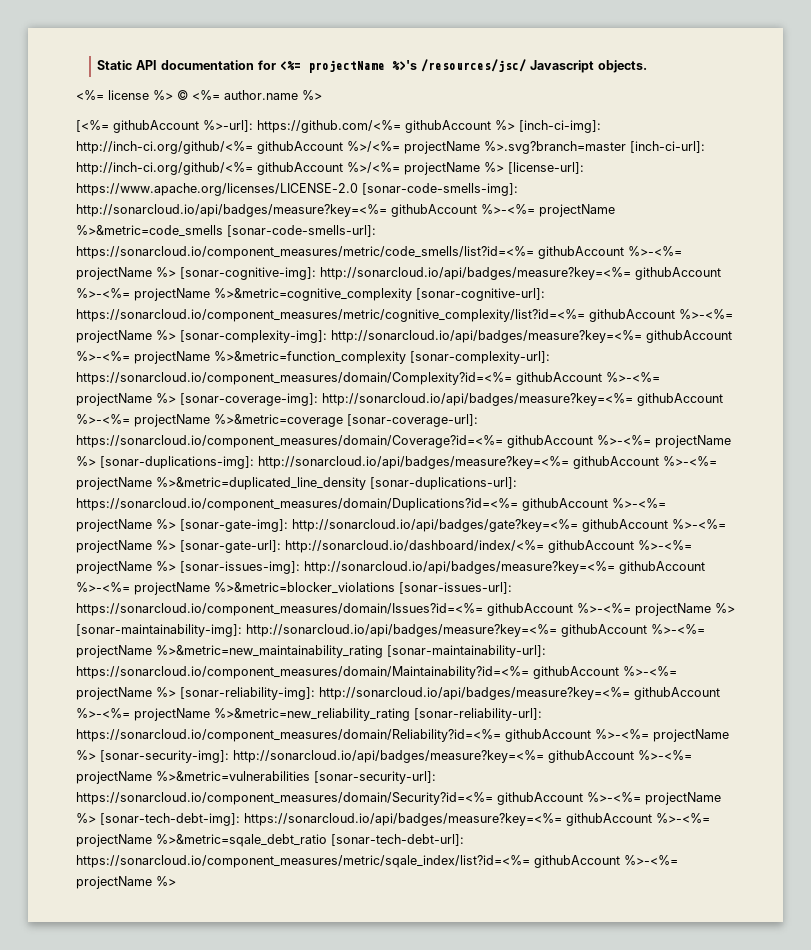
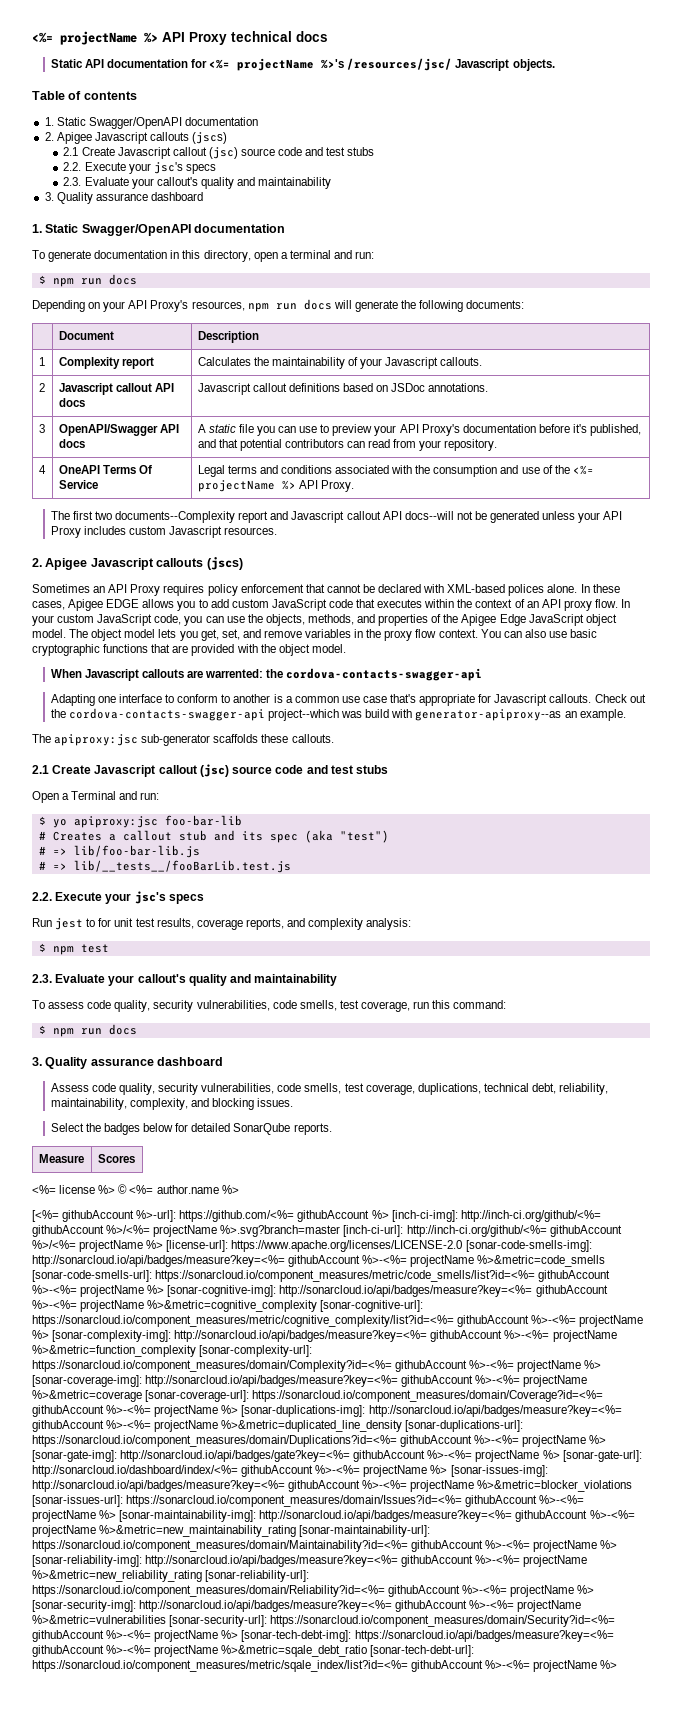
+ <%= projectName %> API Proxy technical docs
+ Table of contents
+ 1. Static Swagger/OpenAPI documentation
+ 2. Apigee Javascript callouts (jscs)
+ 2.1 Create Javascript callout (jsc) source code and test stubs
+ 2.2. Execute your jsc's specs
+ 2.3. Evaluate your callout's quality and maintainability
+ 3. Quality assurance dashboard
+ 1. Static Swagger/OpenAPI documentation
+ To generate documentation in this directory, open a terminal and run:
+ $ npm run docs
+ Depending on your API Proxy's resources, npm run docs will generate the following documents:
+ | Document | Description
+ 1 | Complexity report | Calculates the maintainability of your Javascript callouts.
+ 2 | Javascript callout API docs | Javascript callout definitions based on JSDoc annotations.
+ 3 | OpenAPI/Swagger API docs | A static file you can use to preview your API Proxy's documentation before it's published, and that potential contributors can read from your repository.
+ 4 | OneAPI Terms Of Service | Legal terms and conditions associated with the consumption and use of the <%= projectName %> API Proxy.
+ The first two documents--Complexity report and Javascript callout API docs--will not be generated unless your API Proxy includes custom Javascript resources.
+ 2. Apigee Javascript callouts (jscs)
+ Sometimes an API Proxy requires policy enforcement that cannot be declared with XML-based polices alone. In these cases, Apigee EDGE allows you to add custom JavaScript code that executes within the context of an API proxy flow. In your custom JavaScript code, you can use the objects, methods, and properties of the Apigee Edge JavaScript object model. The object model lets you get, set, and remove variables in the proxy flow context. You can also use basic cryptographic functions that are provided with the object model.
+ When Javascript callouts are warrented: the cordova-contacts-swagger-api
+ Adapting one interface to conform to another is a common use case that's appropriate for Javascript callouts. Check out the cordova-contacts-swagger-api project--which was build with generator-apiproxy--as an example.
+ The apiproxy:jsc sub-generator scaffolds these callouts.
+ 2.1 Create Javascript callout (jsc) source code and test stubs
+ Open a Terminal and run:
+ $ yo apiproxy:jsc foo-bar-lib
+ # Creates a callout stub and its spec (aka "test")
+ # => lib/foo-bar-lib.js
+ # => lib/__tests__/fooBarLib.test.js
+ 2.2. Execute your jsc's specs
+ Run jest to for unit test results, coverage reports, and complexity analysis:
+ $ npm test
+ 2.3. Evaluate your callout's quality and maintainability
+ To assess code quality, security vulnerabilities, code smells, test coverage, run this command:
+ $ npm run docs
+ 3. Quality assurance dashboard
+ Assess code quality, security vulnerabilities, code smells, test coverage, duplications, technical debt, reliability, maintainability, complexity, and blocking issues.
+ Select the badges below for detailed SonarQube reports.
+ Measure | Scores

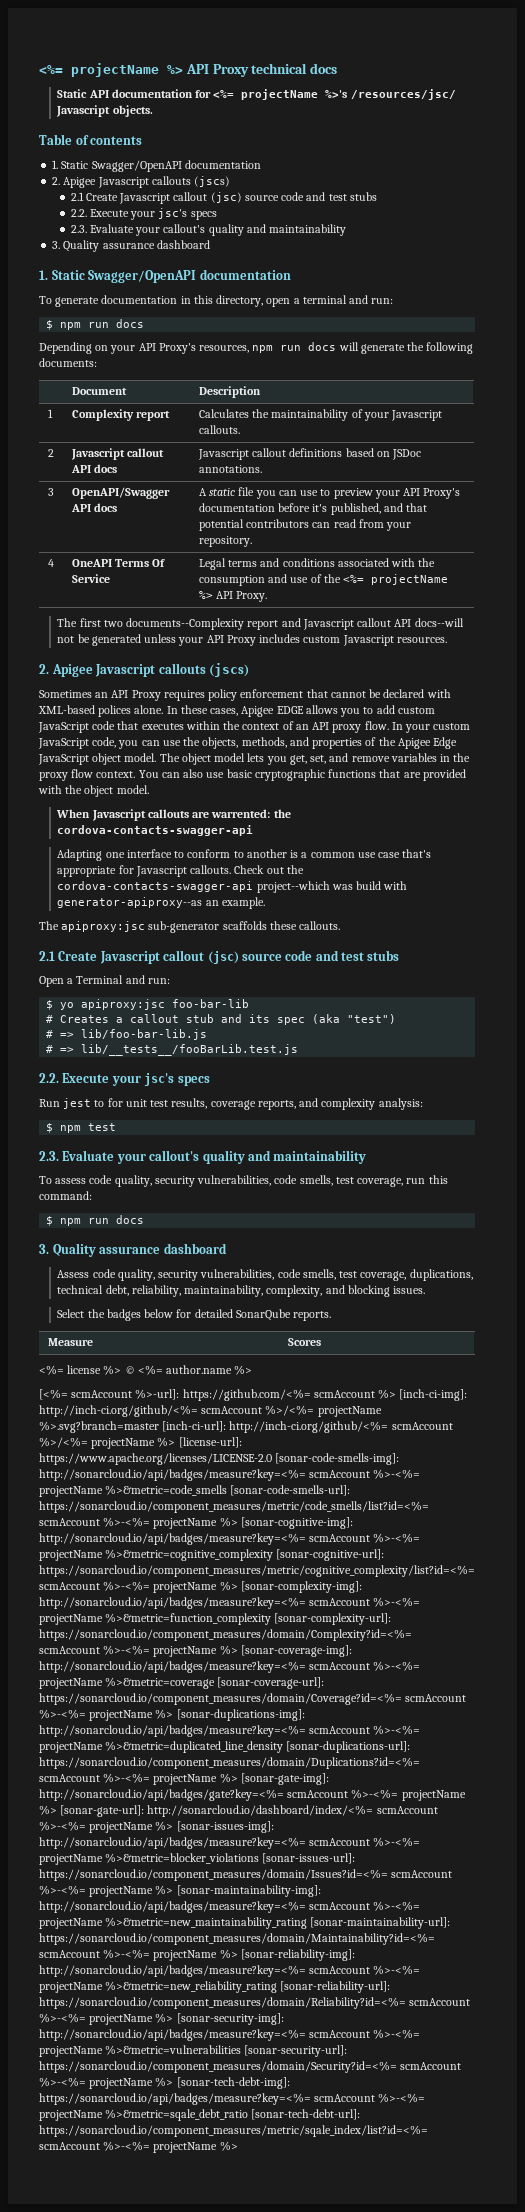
- [<%= githubAccount %>-url]:
+ [<%= scmAccount %>-url]:
- https://github.com/<%= githubAccount %> [inch-ci-img]:
+ https://github.com/<%= scmAccount %> [inch-ci-img]:
- http://inch-ci.org/github/<%= githubAccount %>/<%= projectName %>.svg?branch=master [inch-ci-url]:
+ http://inch-ci.org/github/<%= scmAccount %>/<%= projectName %>.svg?branch=master [inch-ci-url]:
- http://inch-ci.org/github/<%= githubAccount %>/<%= projectName %> [license-url]:
+ http://inch-ci.org/github/<%= scmAccount %>/<%= projectName %> [license-url]:
- http://sonarcloud.io/api/badges/measure?key=<%= githubAccount %>-<%= projectName %>&metric=code_smells [sonar-code-smells-url]:
+ http://sonarcloud.io/api/badges/measure?key=<%= scmAccount %>-<%= projectName %>&metric=code_smells [sonar-code-smells-url]:
- https://sonarcloud.io/component_measures/metric/code_smells/list?id=<%= githubAccount %>-<%= projectName %> [sonar-cognitive-img]:
+ https://sonarcloud.io/component_measures/metric/code_smells/list?id=<%= scmAccount %>-<%= projectName %> [sonar-cognitive-img]:
- http://sonarcloud.io/api/badges/measure?key=<%= githubAccount %>-<%= projectName %>&metric=cognitive_complexity [sonar-cognitive-url]:
+ http://sonarcloud.io/api/badges/measure?key=<%= scmAccount %>-<%= projectName %>&metric=cognitive_complexity [sonar-cognitive-url]:
- https://sonarcloud.io/component_measures/metric/cognitive_complexity/list?id=<%= githubAccount %>-<%= projectName %> [sonar-complexity-img]:
+ https://sonarcloud.io/component_measures/metric/cognitive_complexity/list?id=<%= scmAccount %>-<%= projectName %> [sonar-complexity-img]:
- http://sonarcloud.io/api/badges/measure?key=<%= githubAccount %>-<%= projectName %>&metric=function_complexity [sonar-complexity-url]:
+ http://sonarcloud.io/api/badges/measure?key=<%= scmAccount %>-<%= projectName %>&metric=function_complexity [sonar-complexity-url]:
- https://sonarcloud.io/component_measures/domain/Complexity?id=<%= githubAccount %>-<%= projectName %> [sonar-coverage-img]:
+ https://sonarcloud.io/component_measures/domain/Complexity?id=<%= scmAccount %>-<%= projectName %> [sonar-coverage-img]:
- http://sonarcloud.io/api/badges/measure?key=<%= githubAccount %>-<%= projectName %>&metric=coverage [sonar-coverage-url]:
+ http://sonarcloud.io/api/badges/measure?key=<%= scmAccount %>-<%= projectName %>&metric=coverage [sonar-coverage-url]:
- https://sonarcloud.io/component_measures/domain/Coverage?id=<%= githubAccount %>-<%= projectName %> [sonar-duplications-img]:
+ https://sonarcloud.io/component_measures/domain/Coverage?id=<%= scmAccount %>-<%= projectName %> [sonar-duplications-img]:
- http://sonarcloud.io/api/badges/measure?key=<%= githubAccount %>-<%= projectName %>&metric=duplicated_line_density [sonar-duplications-url]:
+ http://sonarcloud.io/api/badges/measure?key=<%= scmAccount %>-<%= projectName %>&metric=duplicated_line_density [sonar-duplications-url]:
- https://sonarcloud.io/component_measures/domain/Duplications?id=<%= githubAccount %>-<%= projectName %> [sonar-gate-img]:
+ https://sonarcloud.io/component_measures/domain/Duplications?id=<%= scmAccount %>-<%= projectName %> [sonar-gate-img]:
- http://sonarcloud.io/api/badges/gate?key=<%= githubAccount %>-<%= projectName %> [sonar-gate-url]:
+ http://sonarcloud.io/api/badges/gate?key=<%= scmAccount %>-<%= projectName %> [sonar-gate-url]:
- http://sonarcloud.io/dashboard/index/<%= githubAccount %>-<%= projectName %> [sonar-issues-img]:
+ http://sonarcloud.io/dashboard/index/<%= scmAccount %>-<%= projectName %> [sonar-issues-img]:
- http://sonarcloud.io/api/badges/measure?key=<%= githubAccount %>-<%= projectName %>&metric=blocker_violations [sonar-issues-url]:
+ http://sonarcloud.io/api/badges/measure?key=<%= scmAccount %>-<%= projectName %>&metric=blocker_violations [sonar-issues-url]:
- https://sonarcloud.io/component_measures/domain/Issues?id=<%= githubAccount %>-<%= projectName %> [sonar-maintainability-img]:
+ https://sonarcloud.io/component_measures/domain/Issues?id=<%= scmAccount %>-<%= projectName %> [sonar-maintainability-img]:
- http://sonarcloud.io/api/badges/measure?key=<%= githubAccount %>-<%= projectName %>&metric=new_maintainability_rating [sonar-maintainability-url]:
+ http://sonarcloud.io/api/badges/measure?key=<%= scmAccount %>-<%= projectName %>&metric=new_maintainability_rating [sonar-maintainability-url]:
- https://sonarcloud.io/component_measures/domain/Maintainability?id=<%= githubAccount %>-<%= projectName %> [sonar-reliability-img]:
+ https://sonarcloud.io/component_measures/domain/Maintainability?id=<%= scmAccount %>-<%= projectName %> [sonar-reliability-img]:
- http://sonarcloud.io/api/badges/measure?key=<%= githubAccount %>-<%= projectName %>&metric=new_reliability_rating [sonar-reliability-url]:
+ http://sonarcloud.io/api/badges/measure?key=<%= scmAccount %>-<%= projectName %>&metric=new_reliability_rating [sonar-reliability-url]:
- https://sonarcloud.io/component_measures/domain/Reliability?id=<%= githubAccount %>-<%= projectName %> [sonar-security-img]:
+ https://sonarcloud.io/component_measures/domain/Reliability?id=<%= scmAccount %>-<%= projectName %> [sonar-security-img]:
- http://sonarcloud.io/api/badges/measure?key=<%= githubAccount %>-<%= projectName %>&metric=vulnerabilities [sonar-security-url]:
+ http://sonarcloud.io/api/badges/measure?key=<%= scmAccount %>-<%= projectName %>&metric=vulnerabilities [sonar-security-url]:
- https://sonarcloud.io/component_measures/domain/Security?id=<%= githubAccount %>-<%= projectName %> [sonar-tech-debt-img]:
+ https://sonarcloud.io/component_measures/domain/Security?id=<%= scmAccount %>-<%= projectName %> [sonar-tech-debt-img]:
- https://sonarcloud.io/api/badges/measure?key=<%= githubAccount %>-<%= projectName %>&metric=sqale_debt_ratio [sonar-tech-debt-url]:
+ https://sonarcloud.io/api/badges/measure?key=<%= scmAccount %>-<%= projectName %>&metric=sqale_debt_ratio [sonar-tech-debt-url]:
- https://sonarcloud.io/component_measures/metric/sqale_index/list?id=<%= githubAccount %>-<%= projectName %>
+ https://sonarcloud.io/component_measures/metric/sqale_index/list?id=<%= scmAccount %>-<%= projectName %>

